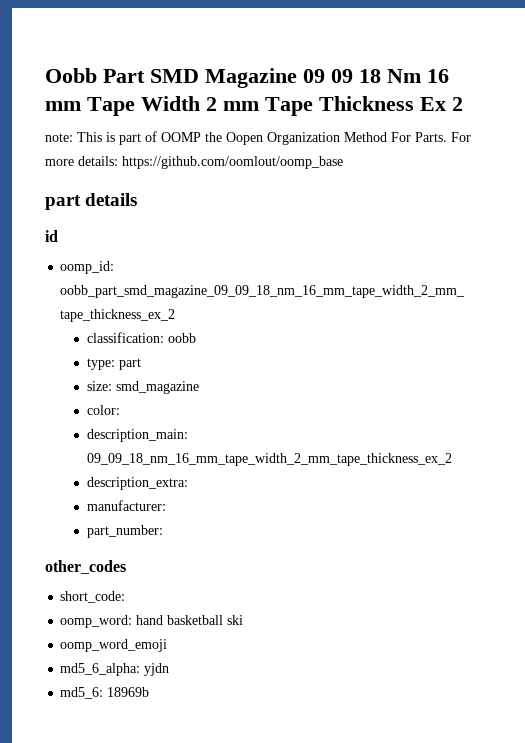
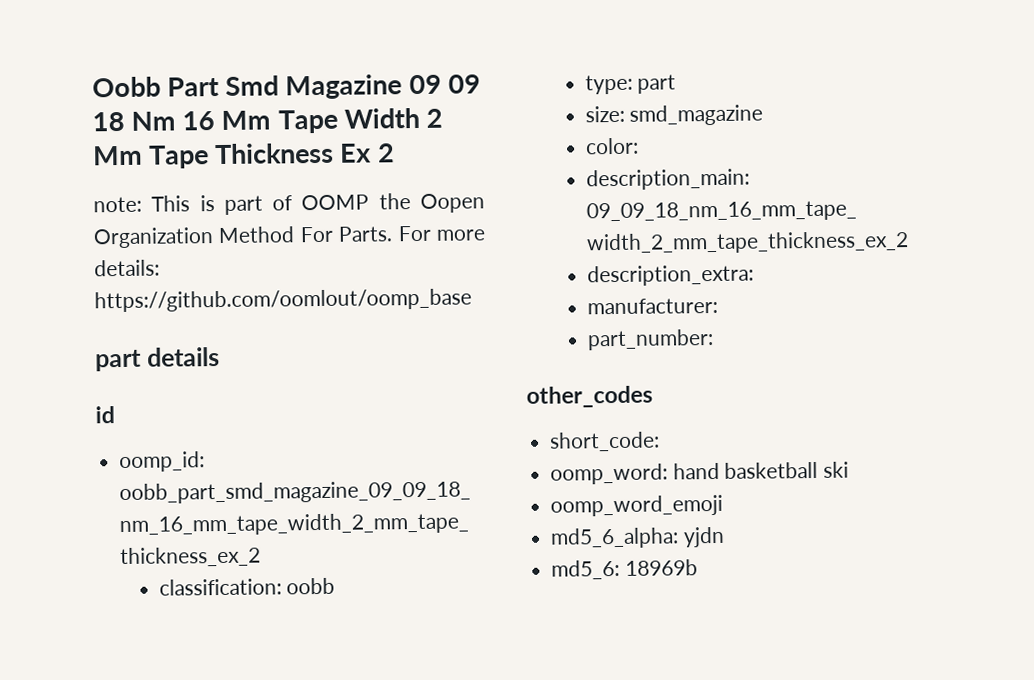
- Oobb Part SMD Magazine 09 09 18 Nm 16 mm Tape Width 2 mm Tape Thickness Ex 2
+ Oobb Part Smd Magazine 09 09 18 Nm 16 Mm Tape Width 2 Mm Tape Thickness Ex 2

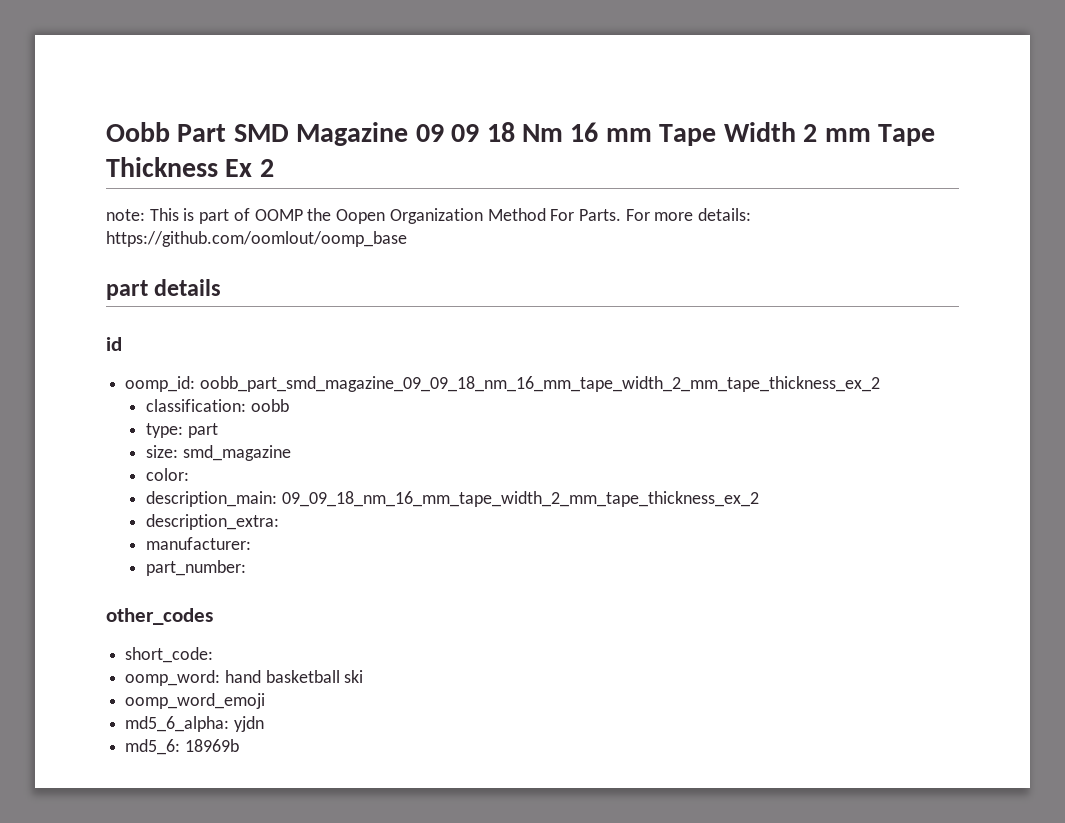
- Oobb Part Smd Magazine 09 09 18 Nm 16 Mm Tape Width 2 Mm Tape Thickness Ex 2
+ Oobb Part SMD Magazine 09 09 18 Nm 16 mm Tape Width 2 mm Tape Thickness Ex 2

